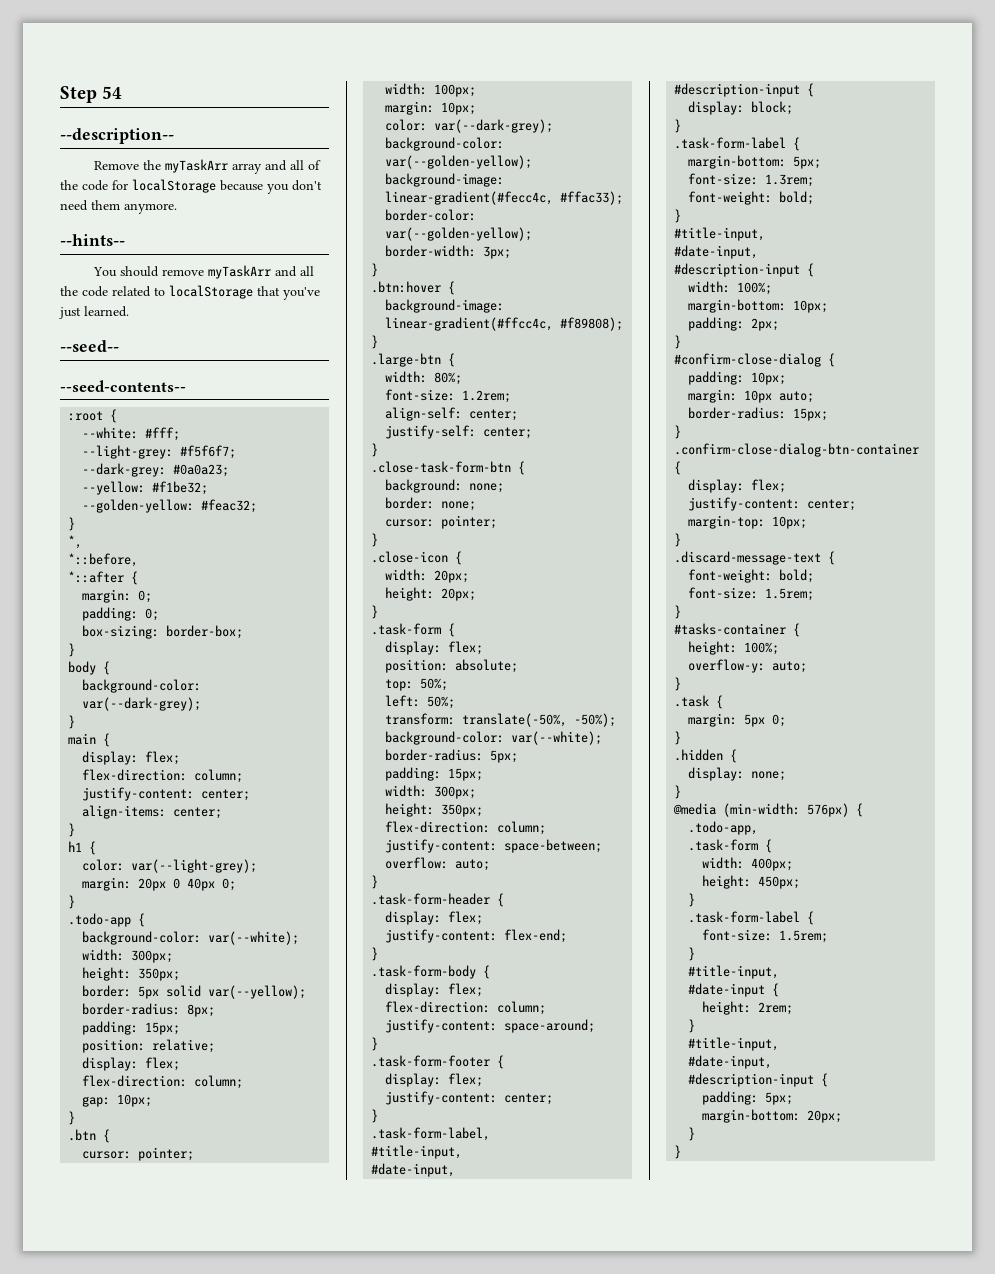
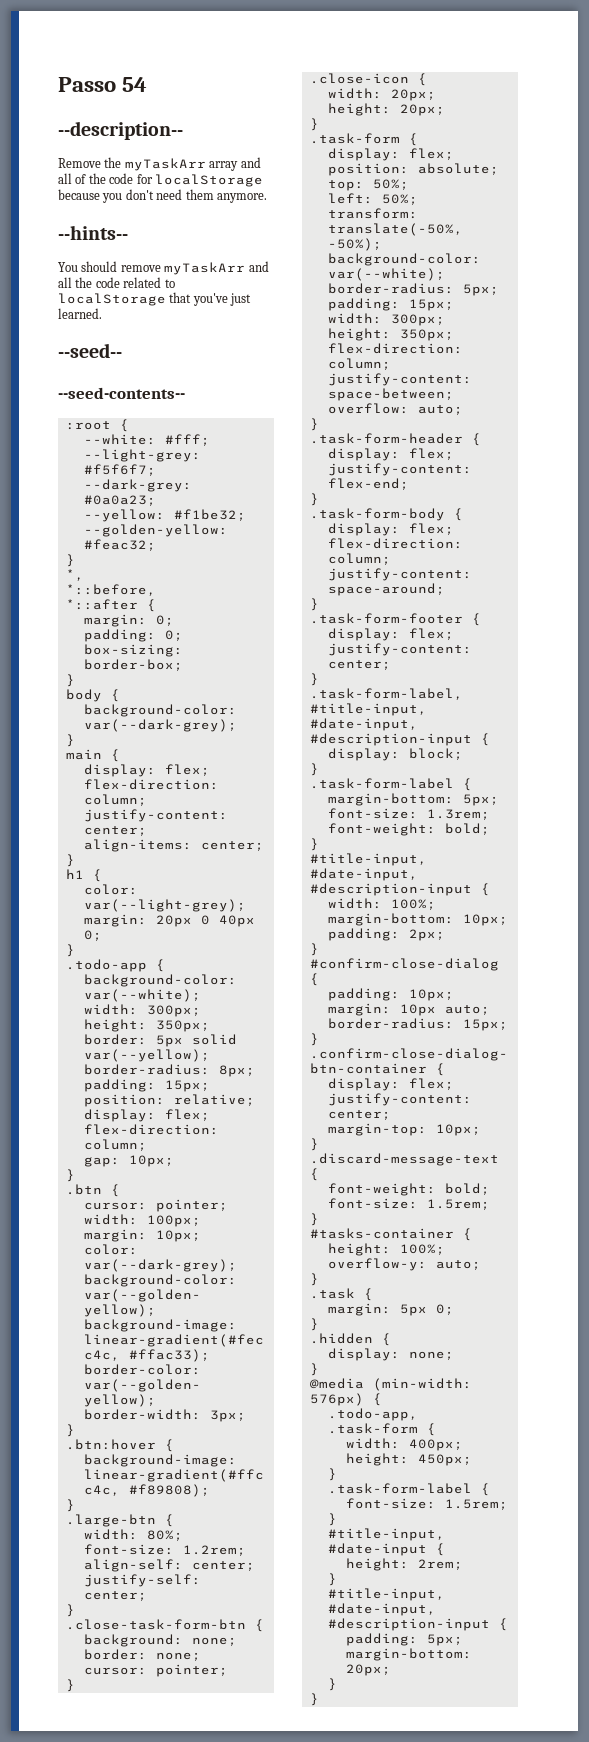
- Step 54
+ Passo 54

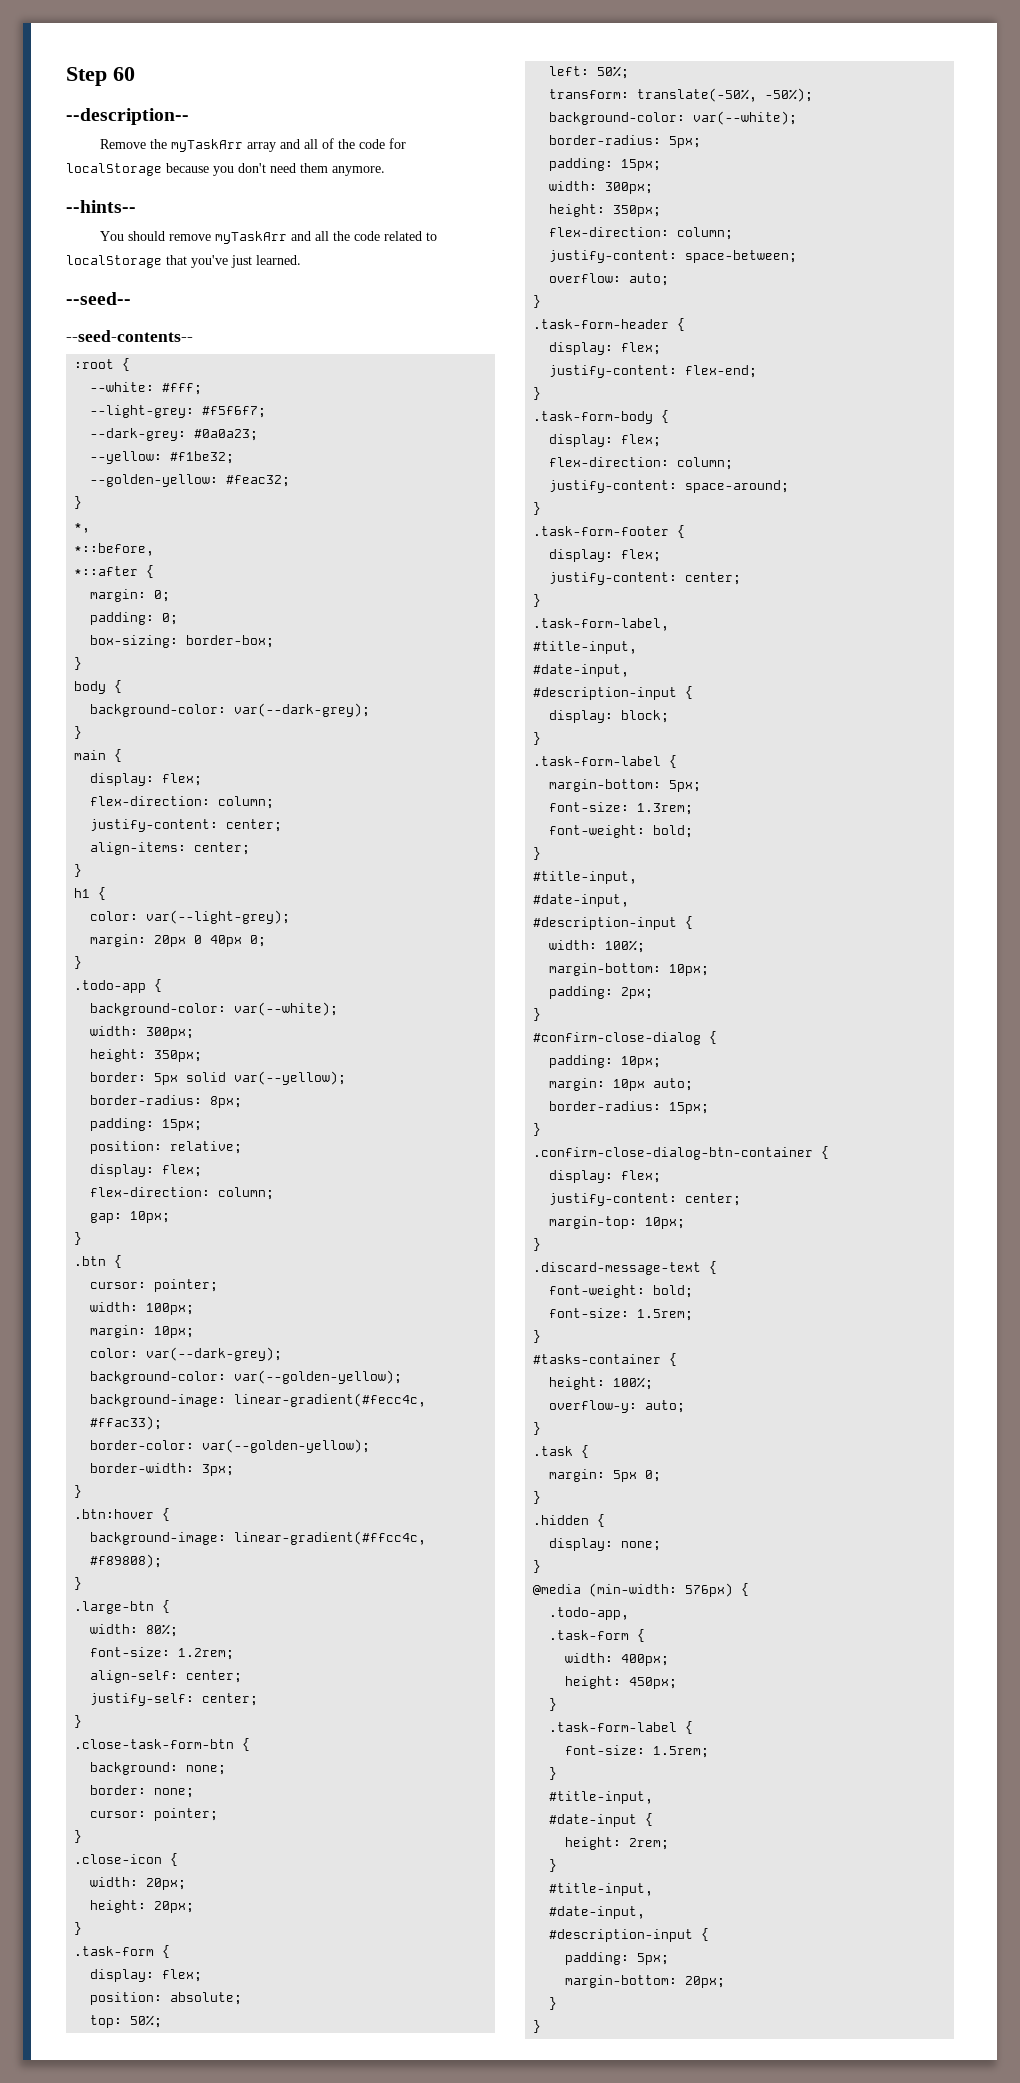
- Passo 54
+ Step 60

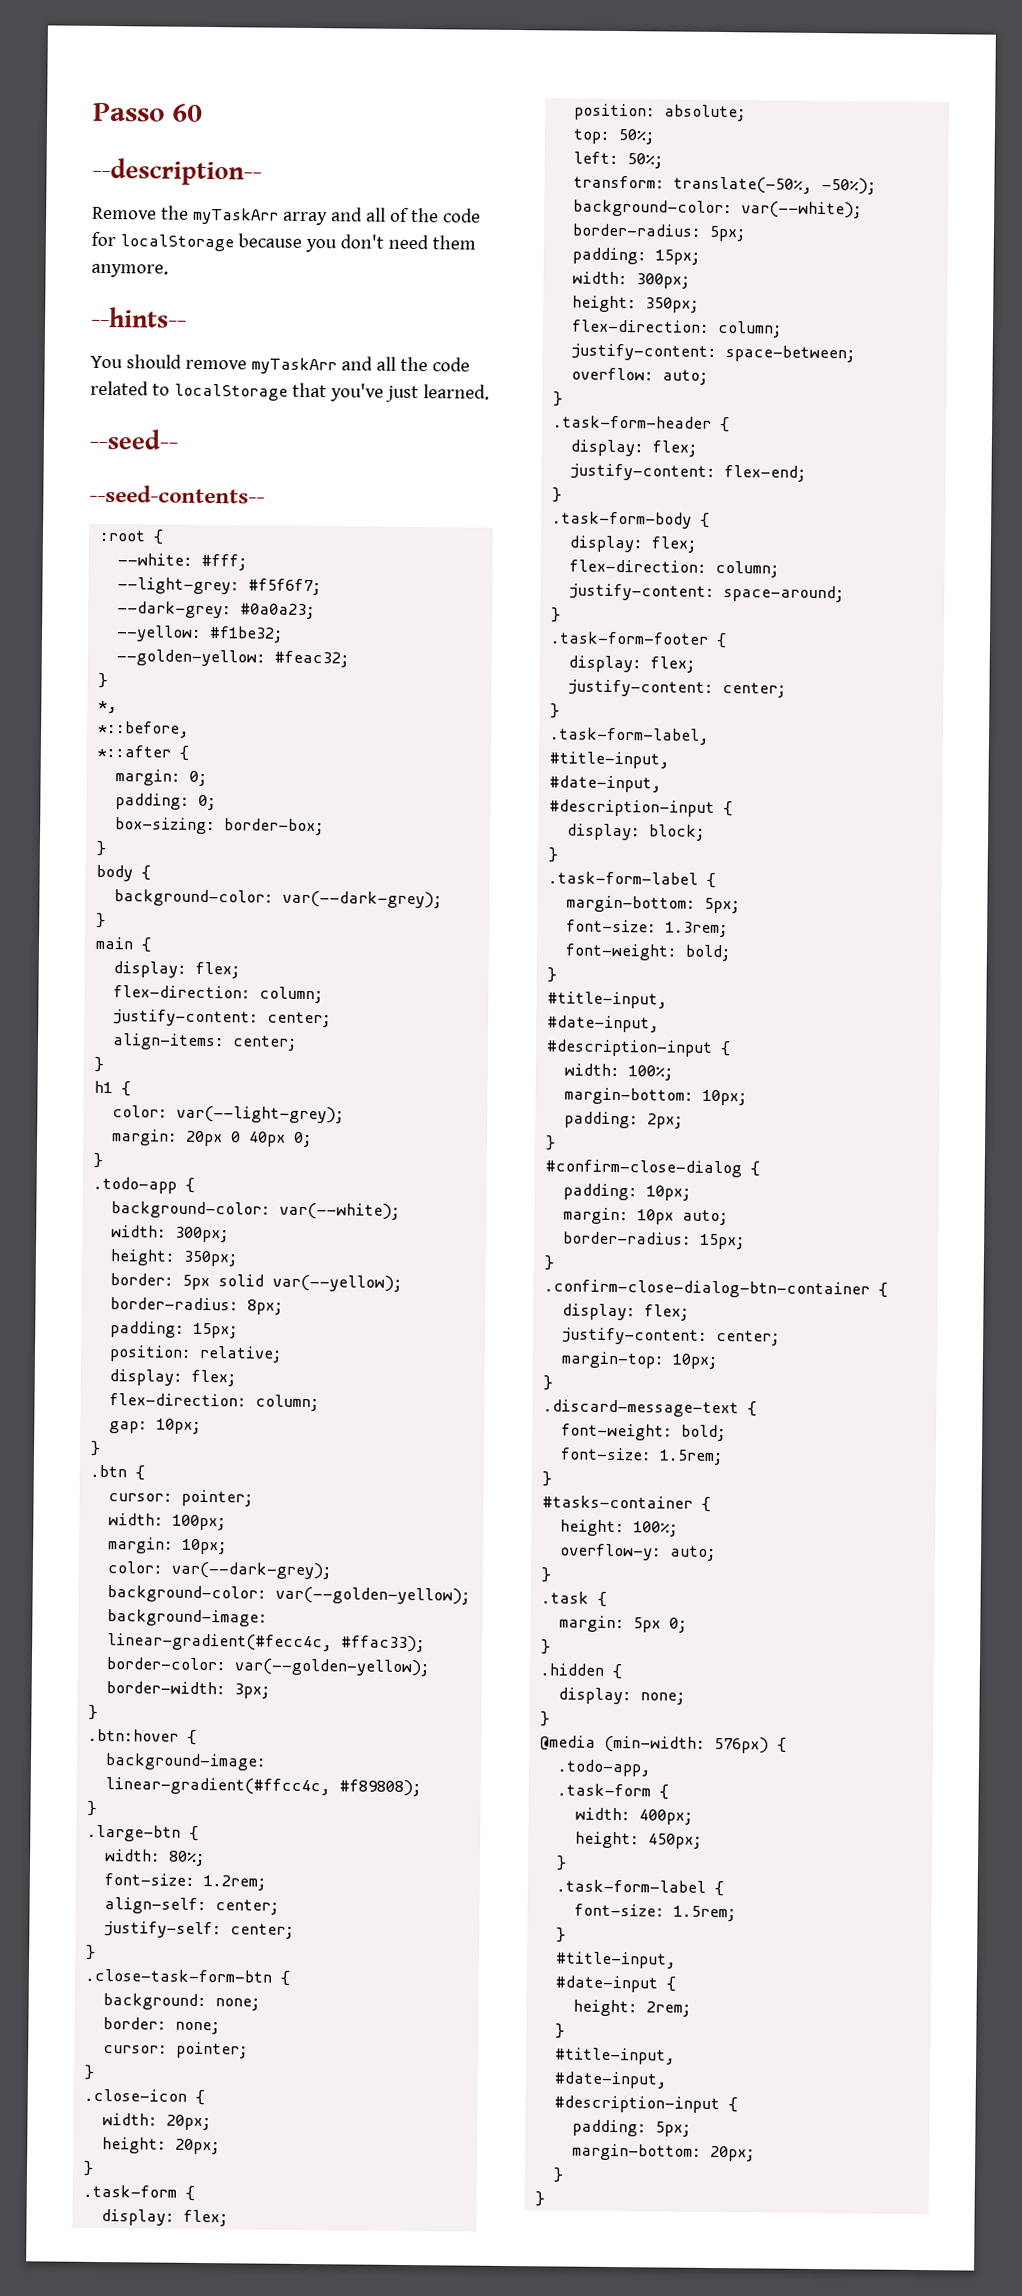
- Step 60
+ Passo 60

